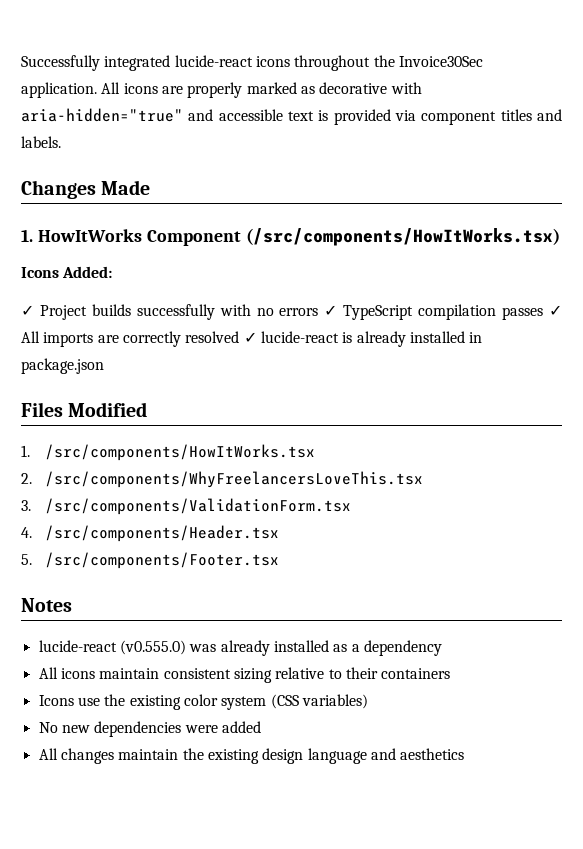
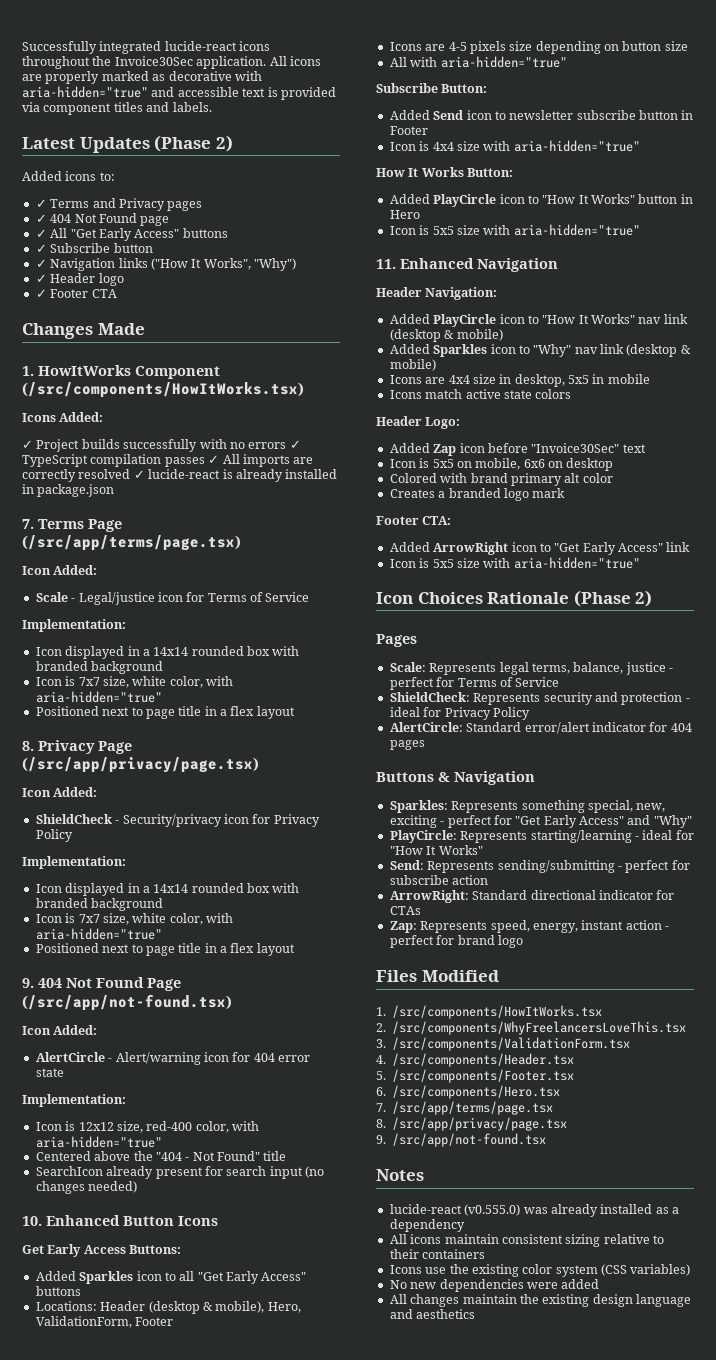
+ Latest Updates (Phase 2)
+ Added icons to:
+ ✓ Terms and Privacy pages
+ ✓ 404 Not Found page
+ ✓ All "Get Early Access" buttons
+ ✓ Subscribe button
+ ✓ Navigation links ("How It Works", "Why")
+ ✓ Header logo
+ ✓ Footer CTA
+ 7. Terms Page (/src/app/terms/page.tsx)
+ Icon Added:
+ Scale - Legal/justice icon for Terms of Service
+ Implementation:
+ Icon displayed in a 14x14 rounded box with branded background
+ Icon is 7x7 size, white color, with aria-hidden="true"
+ Positioned next to page title in a flex layout
+ 8. Privacy Page (/src/app/privacy/page.tsx)
+ Icon Added:
+ ShieldCheck - Security/privacy icon for Privacy Policy
+ Implementation:
+ Icon displayed in a 14x14 rounded box with branded background
+ Icon is 7x7 size, white color, with aria-hidden="true"
+ Positioned next to page title in a flex layout
+ 9. 404 Not Found Page (/src/app/not-found.tsx)
+ Icon Added:
+ AlertCircle - Alert/warning icon for 404 error state
+ Implementation:
+ Icon is 12x12 size, red-400 color, with aria-hidden="true"
+ Centered above the "404 - Not Found" title
+ SearchIcon already present for search input (no changes needed)
+ 10. Enhanced Button Icons
+ Get Early Access Buttons:
+ Added Sparkles icon to all "Get Early Access" buttons
+ Locations: Header (desktop & mobile), Hero, ValidationForm, Footer
+ Icons are 4-5 pixels size depending on button size
+ All with aria-hidden="true"
+ Subscribe Button:
+ Added Send icon to newsletter subscribe button in Footer
+ Icon is 4x4 size with aria-hidden="true"
+ How It Works Button:
+ Added PlayCircle icon to "How It Works" button in Hero
+ Icon is 5x5 size with aria-hidden="true"
+ 11. Enhanced Navigation
+ Header Navigation:
+ Added PlayCircle icon to "How It Works" nav link (desktop & mobile)
+ Added Sparkles icon to "Why" nav link (desktop & mobile)
+ Icons are 4x4 size in desktop, 5x5 in mobile
+ Icons match active state colors
+ Header Logo:
+ Added Zap icon before "Invoice30Sec" text
+ Icon is 5x5 on mobile, 6x6 on desktop
+ Colored with brand primary alt color
+ Creates a branded logo mark
+ Footer CTA:
+ Added ArrowRight icon to "Get Early Access" link
+ Icon is 5x5 size with aria-hidden="true"
+ Icon Choices Rationale (Phase 2)
+ Pages
+ Scale: Represents legal terms, balance, justice - perfect for Terms of Service
+ ShieldCheck: Represents security and protection - ideal for Privacy Policy
+ AlertCircle: Standard error/alert indicator for 404 pages
+ Buttons & Navigation
+ Sparkles: Represents something special, new, exciting - perfect for "Get Early Access" and "Why"
+ PlayCircle: Represents starting/learning - ideal for "How It Works"
+ Send: Represents sending/submitting - perfect for subscribe action
+ ArrowRight: Standard directional indicator for CTAs
+ Zap: Represents speed, energy, instant action - perfect for brand logo
+ 6. /src/components/Hero.tsx
+ 7. /src/app/terms/page.tsx
+ 8. /src/app/privacy/page.tsx
+ 9. /src/app/not-found.tsx

